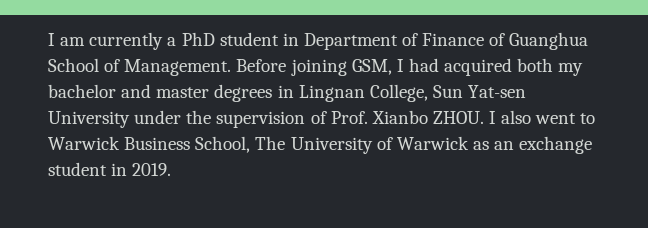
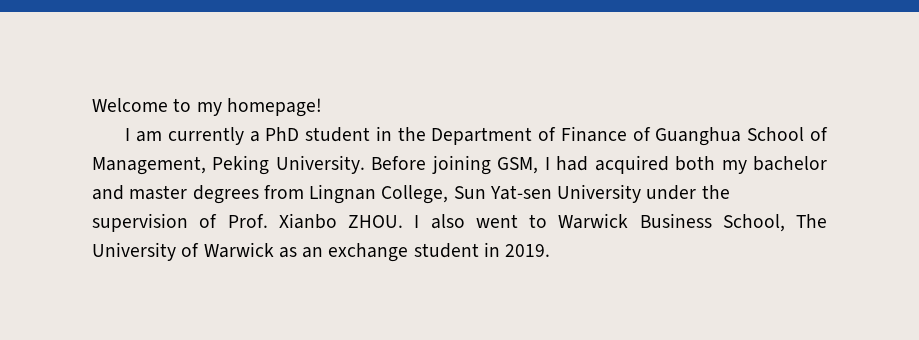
+ Welcome to my homepage!
- I am currently a PhD student in Department of Finance of Guanghua School of Management.
+ I am currently a PhD student in the Department of Finance of Guanghua School of Management, Peking University.
- Before joining GSM, I had acquired both my bachelor and master degrees in Lingnan College, Sun Yat-sen University under the supervision of Prof. Xianbo ZHOU.
+ Before joining GSM, I had acquired both my bachelor and master degrees from Lingnan College, Sun Yat-sen University under the supervision of Prof. Xianbo ZHOU.

